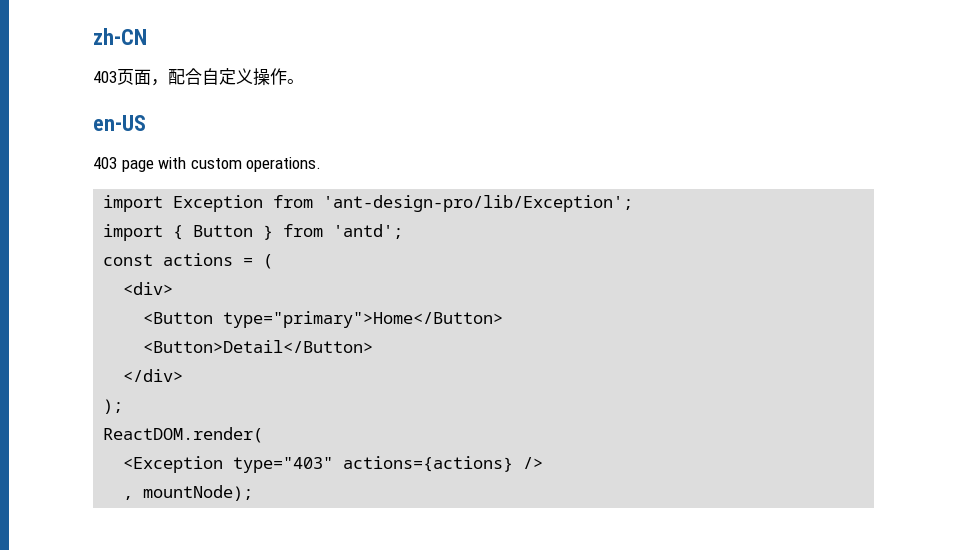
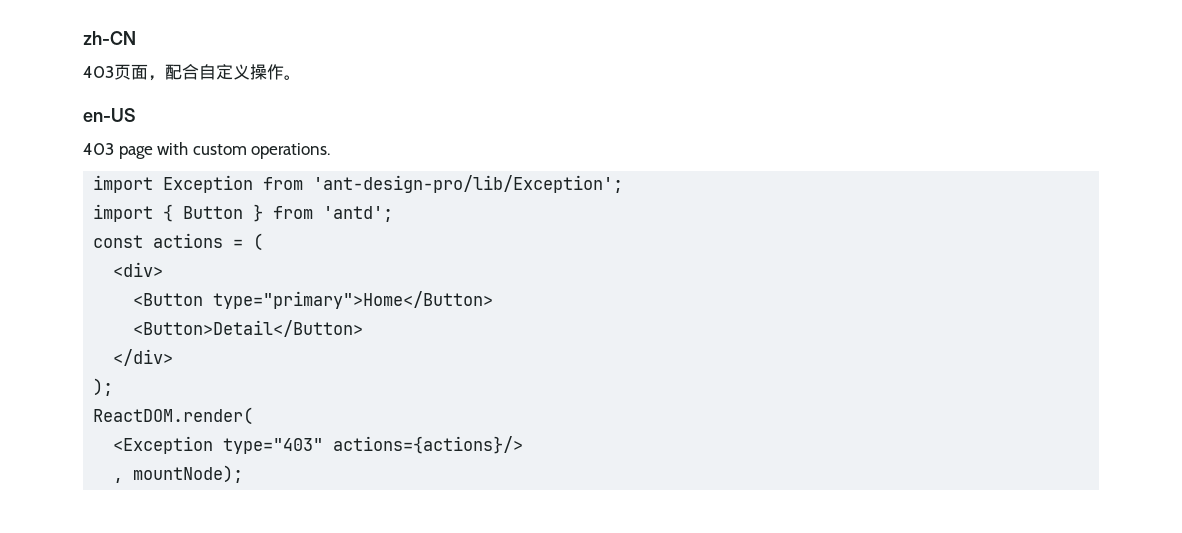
- <Exception type="403" actions={actions} />
+ <Exception type="403" actions={actions}/>

